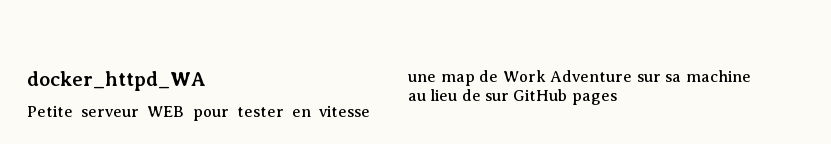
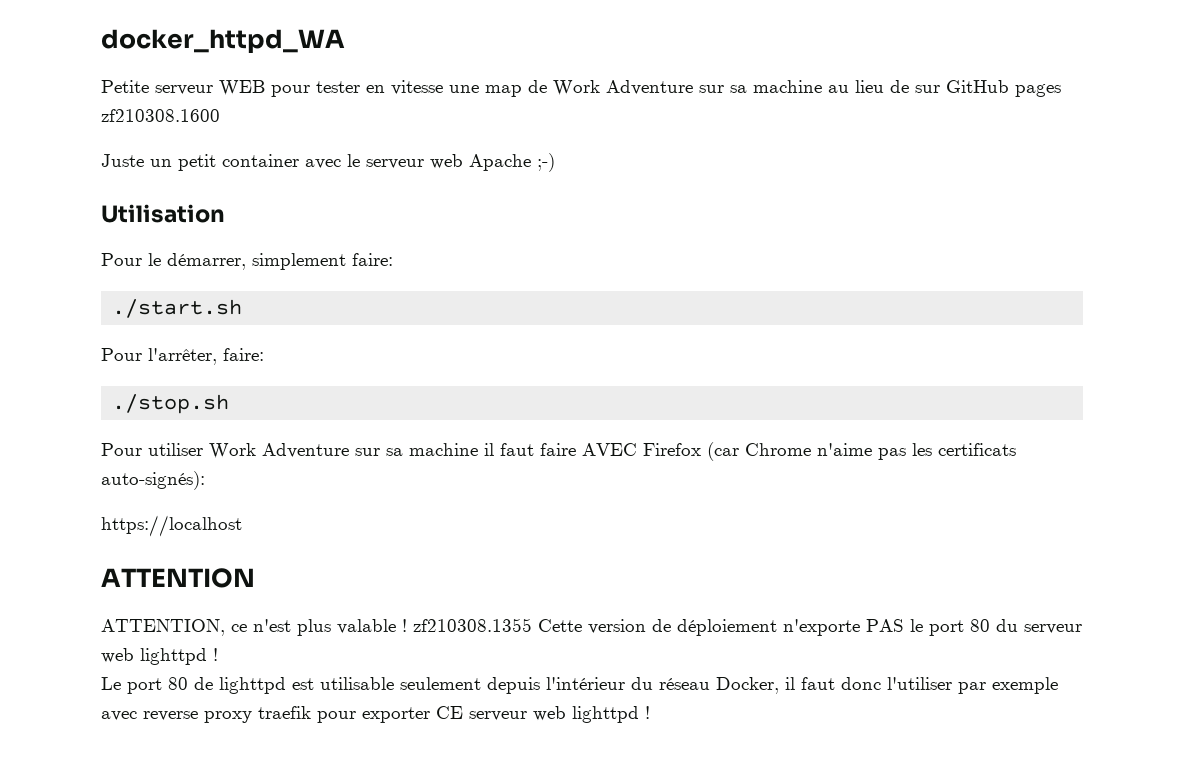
- Petite serveur WEB pour tester en vitesse une map de Work Adventure sur sa machine au lieu de sur GitHub pages
+ Petite serveur WEB pour tester en vitesse une map de Work Adventure sur sa machine au lieu de sur GitHub pages zf210308.1600
+ Juste un petit container avec le serveur web Apache ;-)
+ Utilisation
+ Pour le démarrer, simplement faire:
+ ./start.sh
+ Pour l'arrêter, faire:
+ ./stop.sh
+ Pour utiliser Work Adventure sur sa machine il faut faire AVEC Firefox (car Chrome n'aime pas les certificats auto-signés):
+ https://localhost
+ ATTENTION
+ ATTENTION, ce n'est plus valable ! zf210308.1355 Cette version de déploiement n'exporte PAS le port 80 du serveur web lighttpd !
+ Le port 80 de lighttpd est utilisable seulement depuis l'intérieur du réseau Docker, il faut donc l'utiliser par exemple avec reverse proxy traefik pour exporter CE serveur web lighttpd !

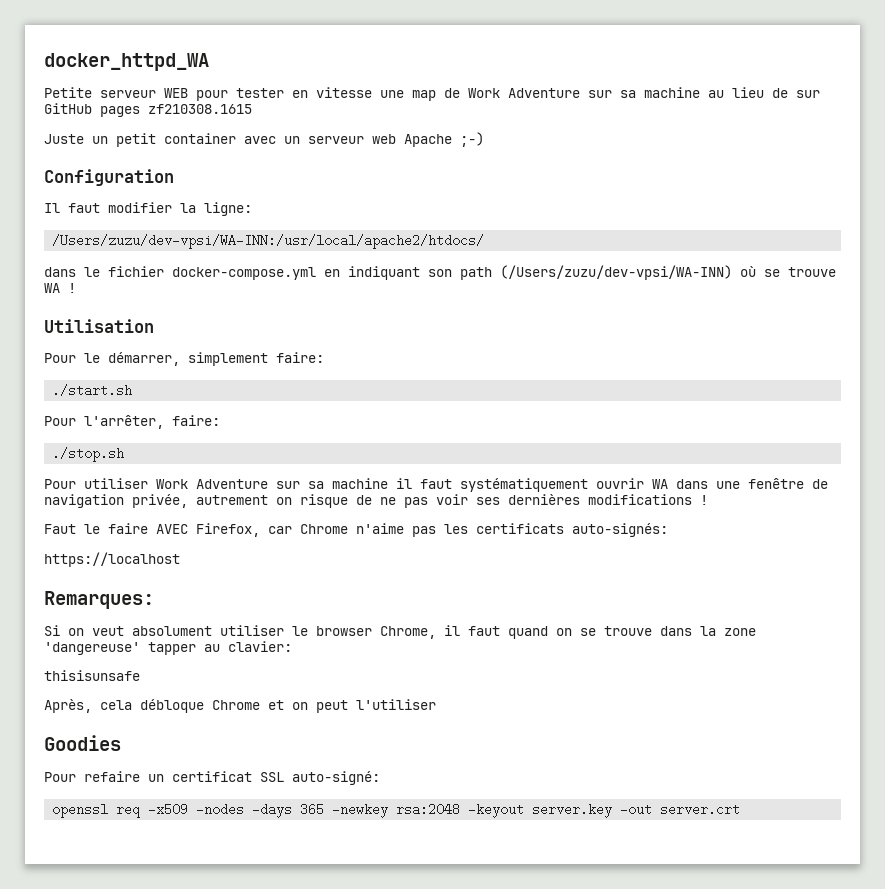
- Petite serveur WEB pour tester en vitesse une map de Work Adventure sur sa machine au lieu de sur GitHub pages zf210308.1600
+ Petite serveur WEB pour tester en vitesse une map de Work Adventure sur sa machine au lieu de sur GitHub pages zf210308.1615
- Juste un petit container avec le serveur web Apache ;-)
+ Juste un petit container avec un serveur web Apache ;-)
+ Configuration
+ Il faut modifier la ligne:
+ /Users/zuzu/dev-vpsi/WA-INN:/usr/local/apache2/htdocs/
+ dans le fichier docker-compose.yml en indiquant son path (/Users/zuzu/dev-vpsi/WA-INN) où se trouve WA !
- Pour utiliser Work Adventure sur sa machine il faut faire AVEC Firefox (car Chrome n'aime pas les certificats auto-signés):
+ Pour utiliser Work Adventure sur sa machine il faut systématiquement ouvrir WA dans une fenêtre de navigation privée, autrement on risque de ne pas voir ses dernières modifications !
+ Faut le faire AVEC Firefox, car Chrome n'aime pas les certificats auto-signés:
- ATTENTION
- ATTENTION, ce n'est plus valable ! zf210308.1355 Cette version de déploiement n'exporte PAS le port 80 du serveur web lighttpd !
- Le port 80 de lighttpd est utilisable seulement depuis l'intérieur du réseau Docker, il faut donc l'utiliser par exemple avec reverse proxy traefik pour exporter CE serveur web lighttpd !
+ Remarques:
+ Si on veut absolument utiliser le browser Chrome, il faut quand on se trouve dans la zone 'dangereuse' tapper au clavier:
+ thisisunsafe
+ Après, cela débloque Chrome et on peut l'utiliser
+ Goodies
+ Pour refaire un certificat SSL auto-signé:
+ openssl req -x509 -nodes -days 365 -newkey rsa:2048 -keyout server.key -out server.crt

